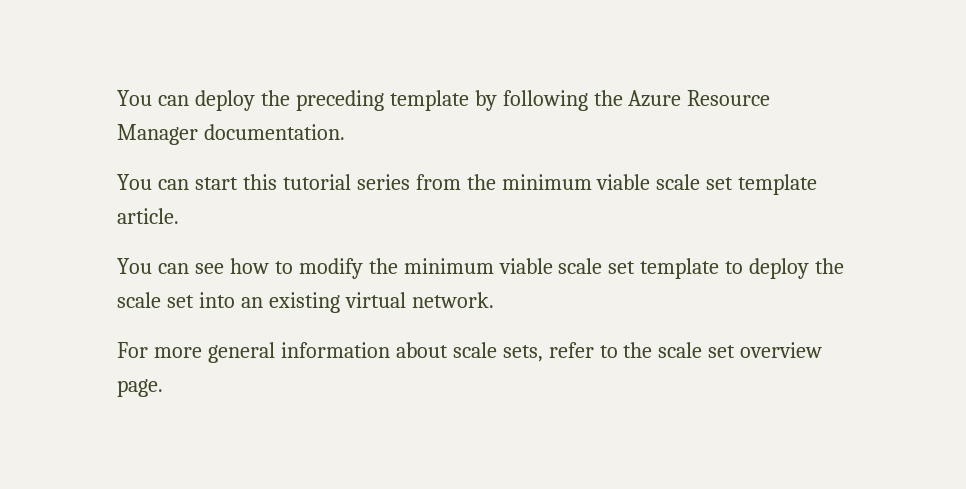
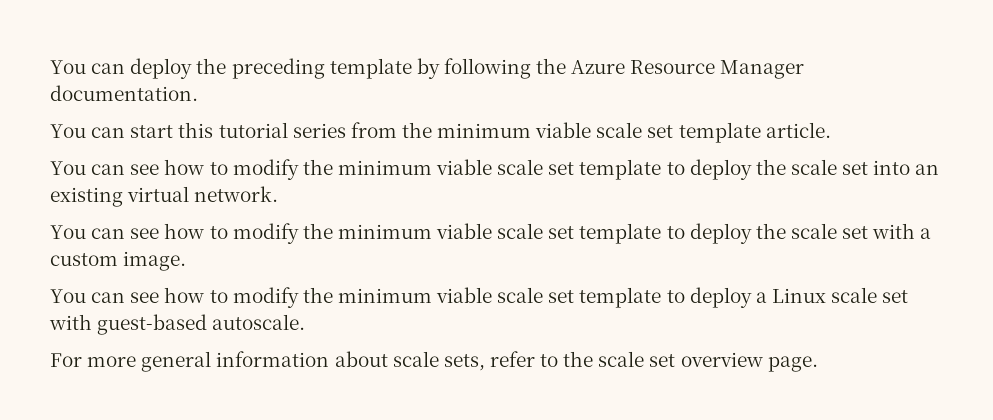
+ You can see how to modify the minimum viable scale set template to deploy the scale set with a custom image.
+ You can see how to modify the minimum viable scale set template to deploy a Linux scale set with guest-based autoscale.

